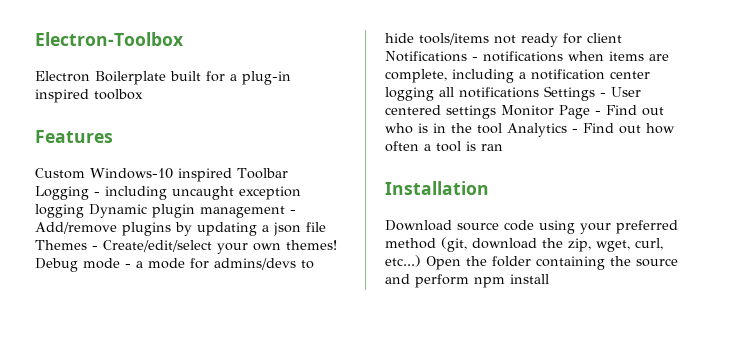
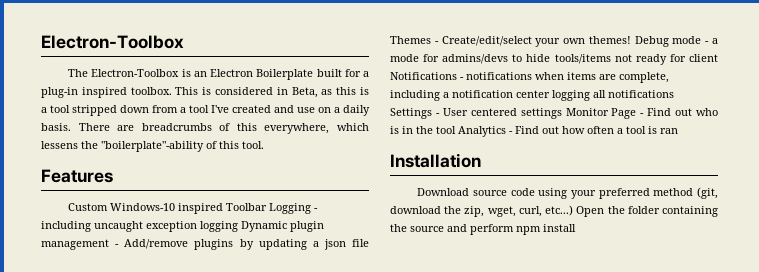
- Electron Boilerplate built for a plug-in inspired toolbox
+ The Electron-Toolbox is an Electron Boilerplate built for a plug-in inspired toolbox. This is considered in Beta, as this is a tool stripped down from a tool I've created and use on a daily basis. There are breadcrumbs of this everywhere, which lessens the "boilerplate"-ability of this tool.

